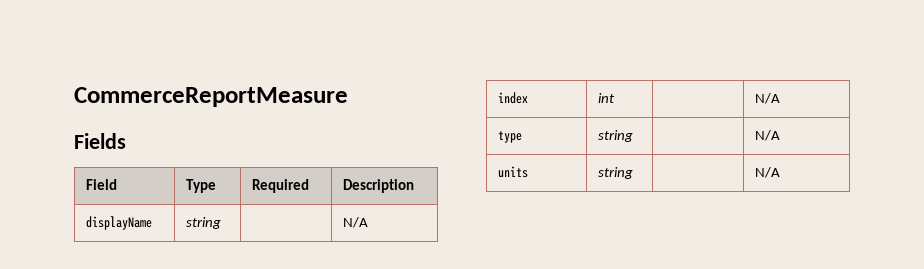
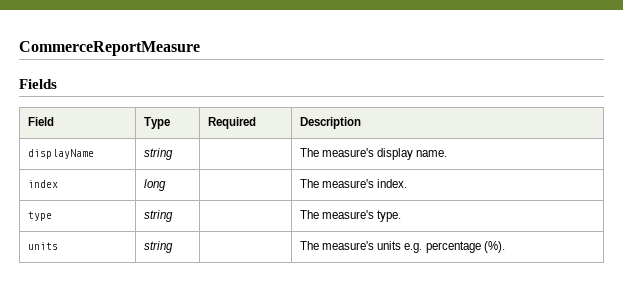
- displayName | string | | N/A
- index | int | | N/A
+ displayName | string | | The measure's display name.
+ index | long | | The measure's index.
- type | string | | N/A
+ type | string | | The measure's type.
- units | string | | N/A
+ units | string | | The measure's units e.g. percentage (%).

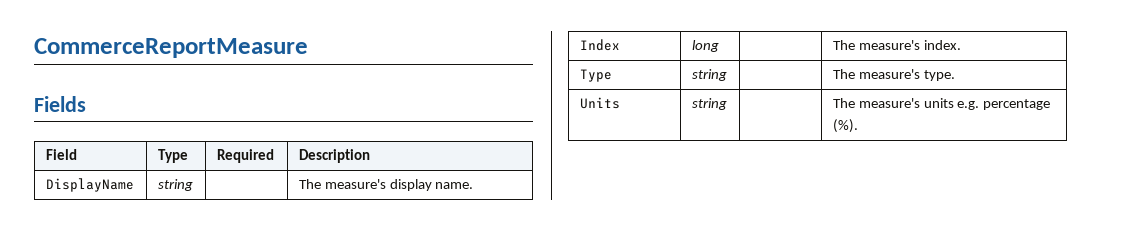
- displayName | string | | The measure's display name.
+ DisplayName | string | | The measure's display name.
- index | long | | The measure's index.
+ Index | long | | The measure's index.
- type | string | | The measure's type.
+ Type | string | | The measure's type.
- units | string | | The measure's units e.g. percentage (%).
+ Units | string | | The measure's units e.g. percentage (%).

